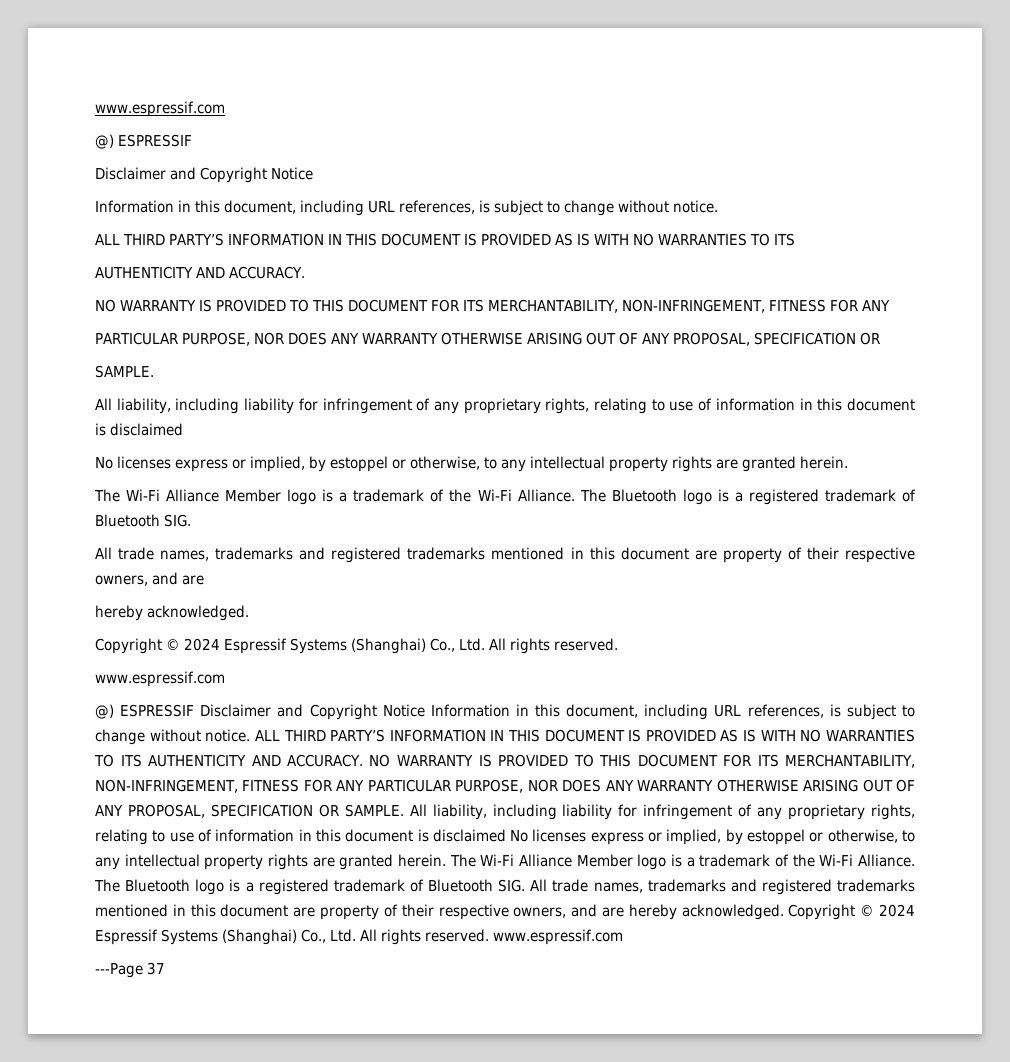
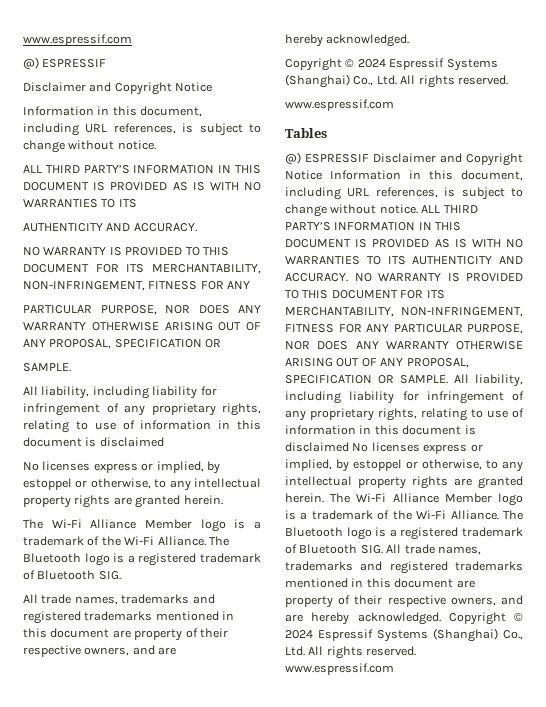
+ Tables
- ---Page 37

